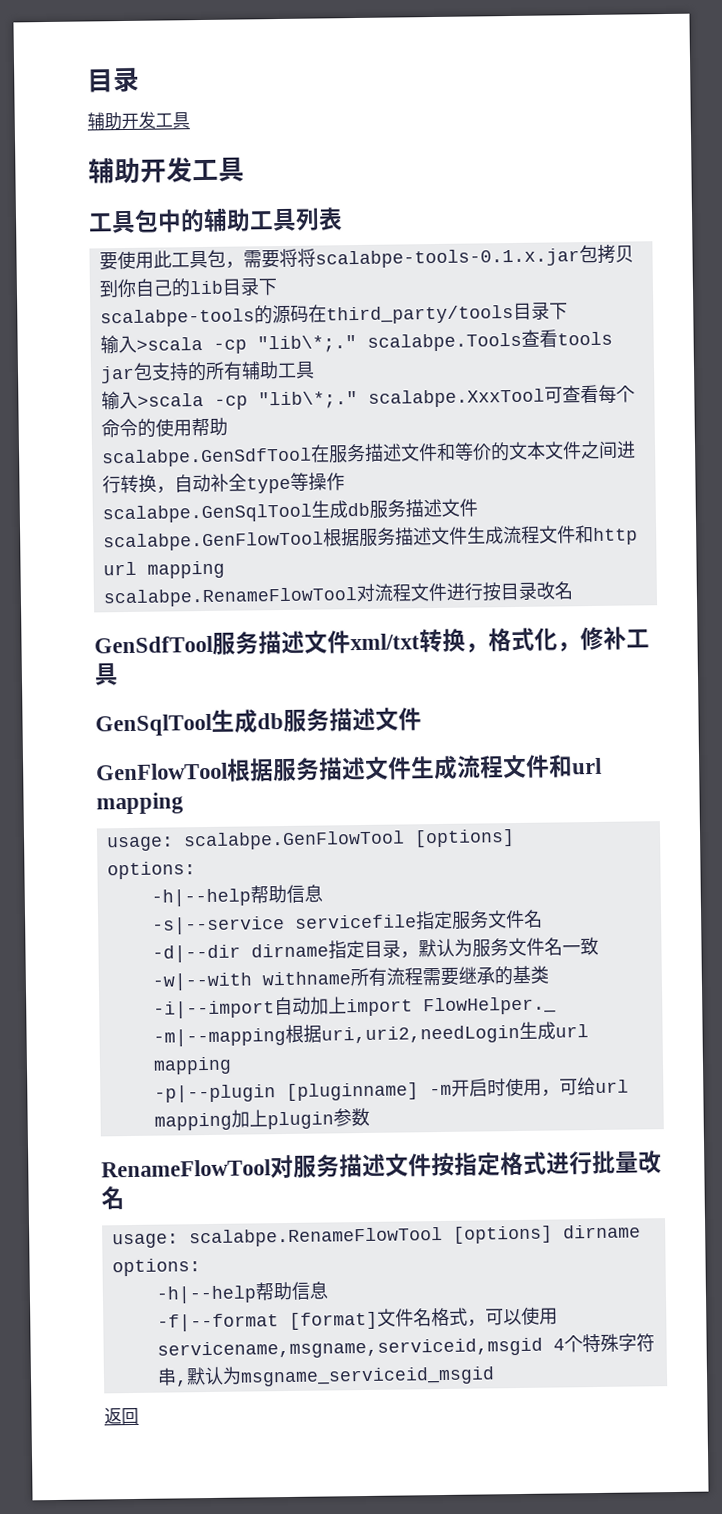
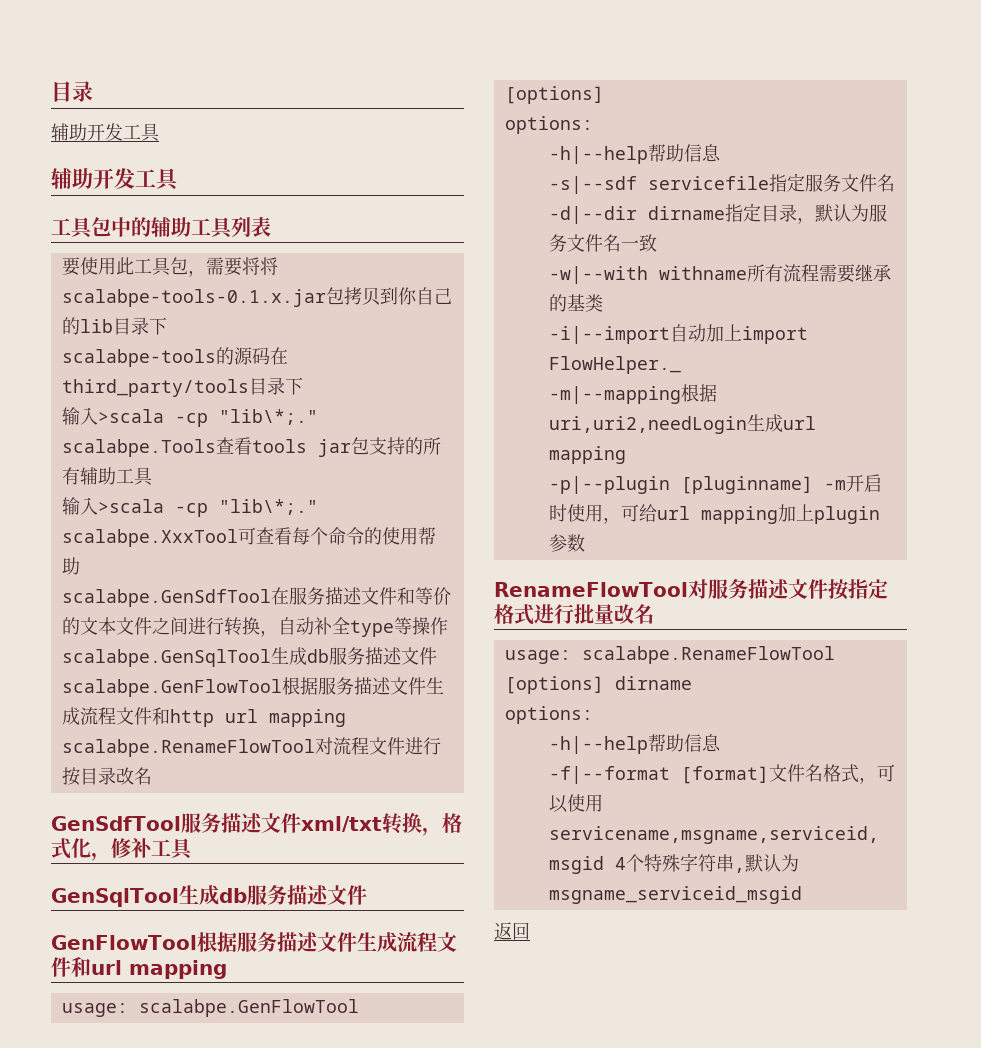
- -s|--service servicefile指定服务文件名
+ -s|--sdf servicefile指定服务文件名

